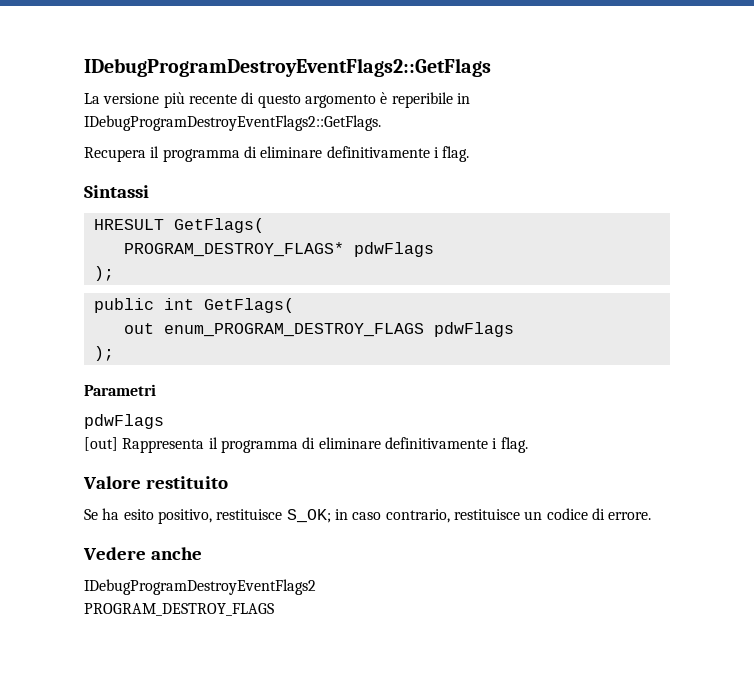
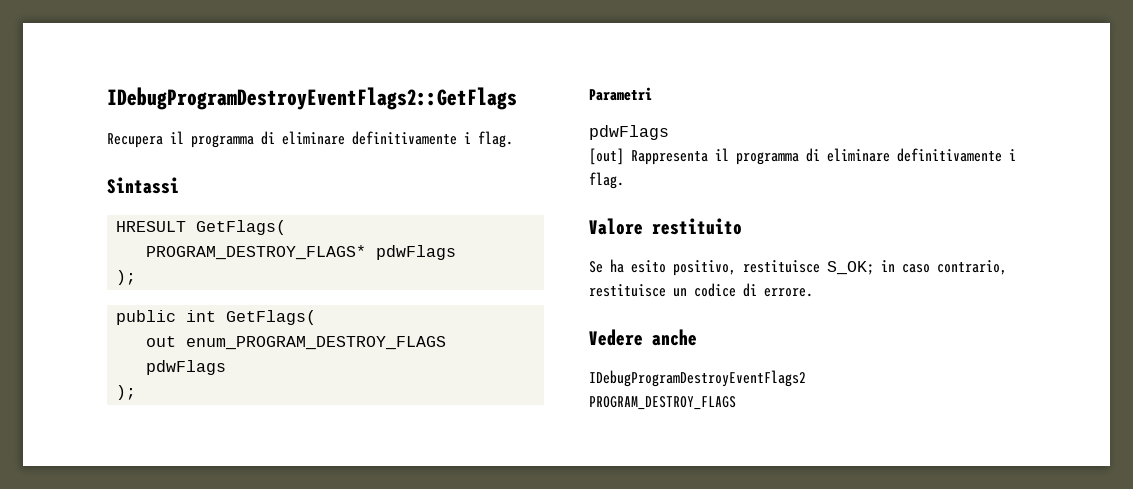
- La versione più recente di questo argomento è reperibile in IDebugProgramDestroyEventFlags2::GetFlags.

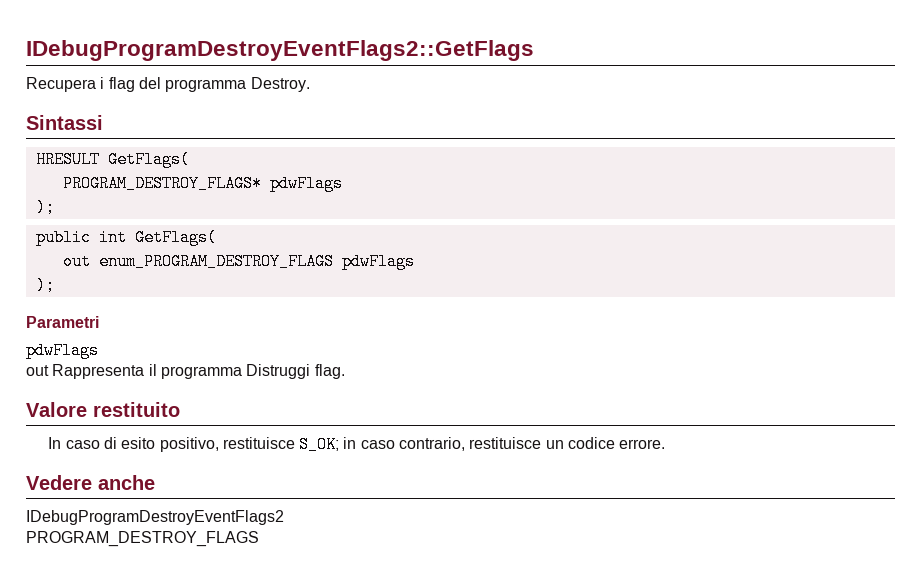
- Recupera il programma di eliminare definitivamente i flag.
+ Recupera i flag del programma Destroy.
- [out] Rappresenta il programma di eliminare definitivamente i flag.
+ out Rappresenta il programma Distruggi flag.
- Se ha esito positivo, restituisce S_OK; in caso contrario, restituisce un codice di errore.
+ In caso di esito positivo, restituisce S_OK; in caso contrario, restituisce un codice errore.

